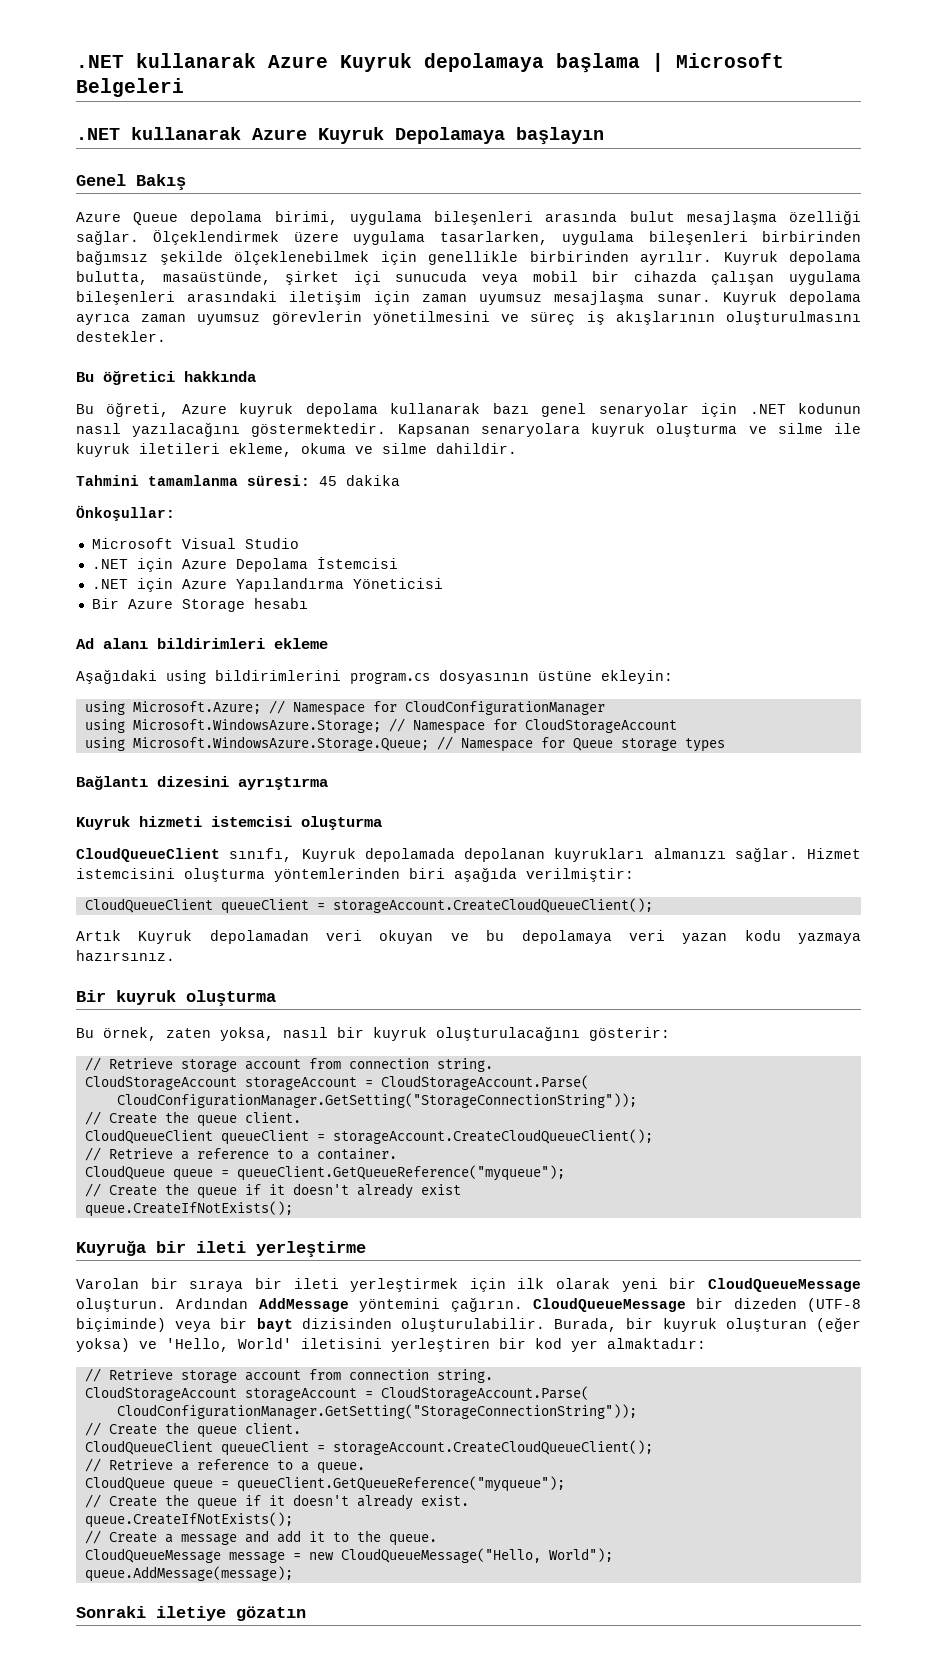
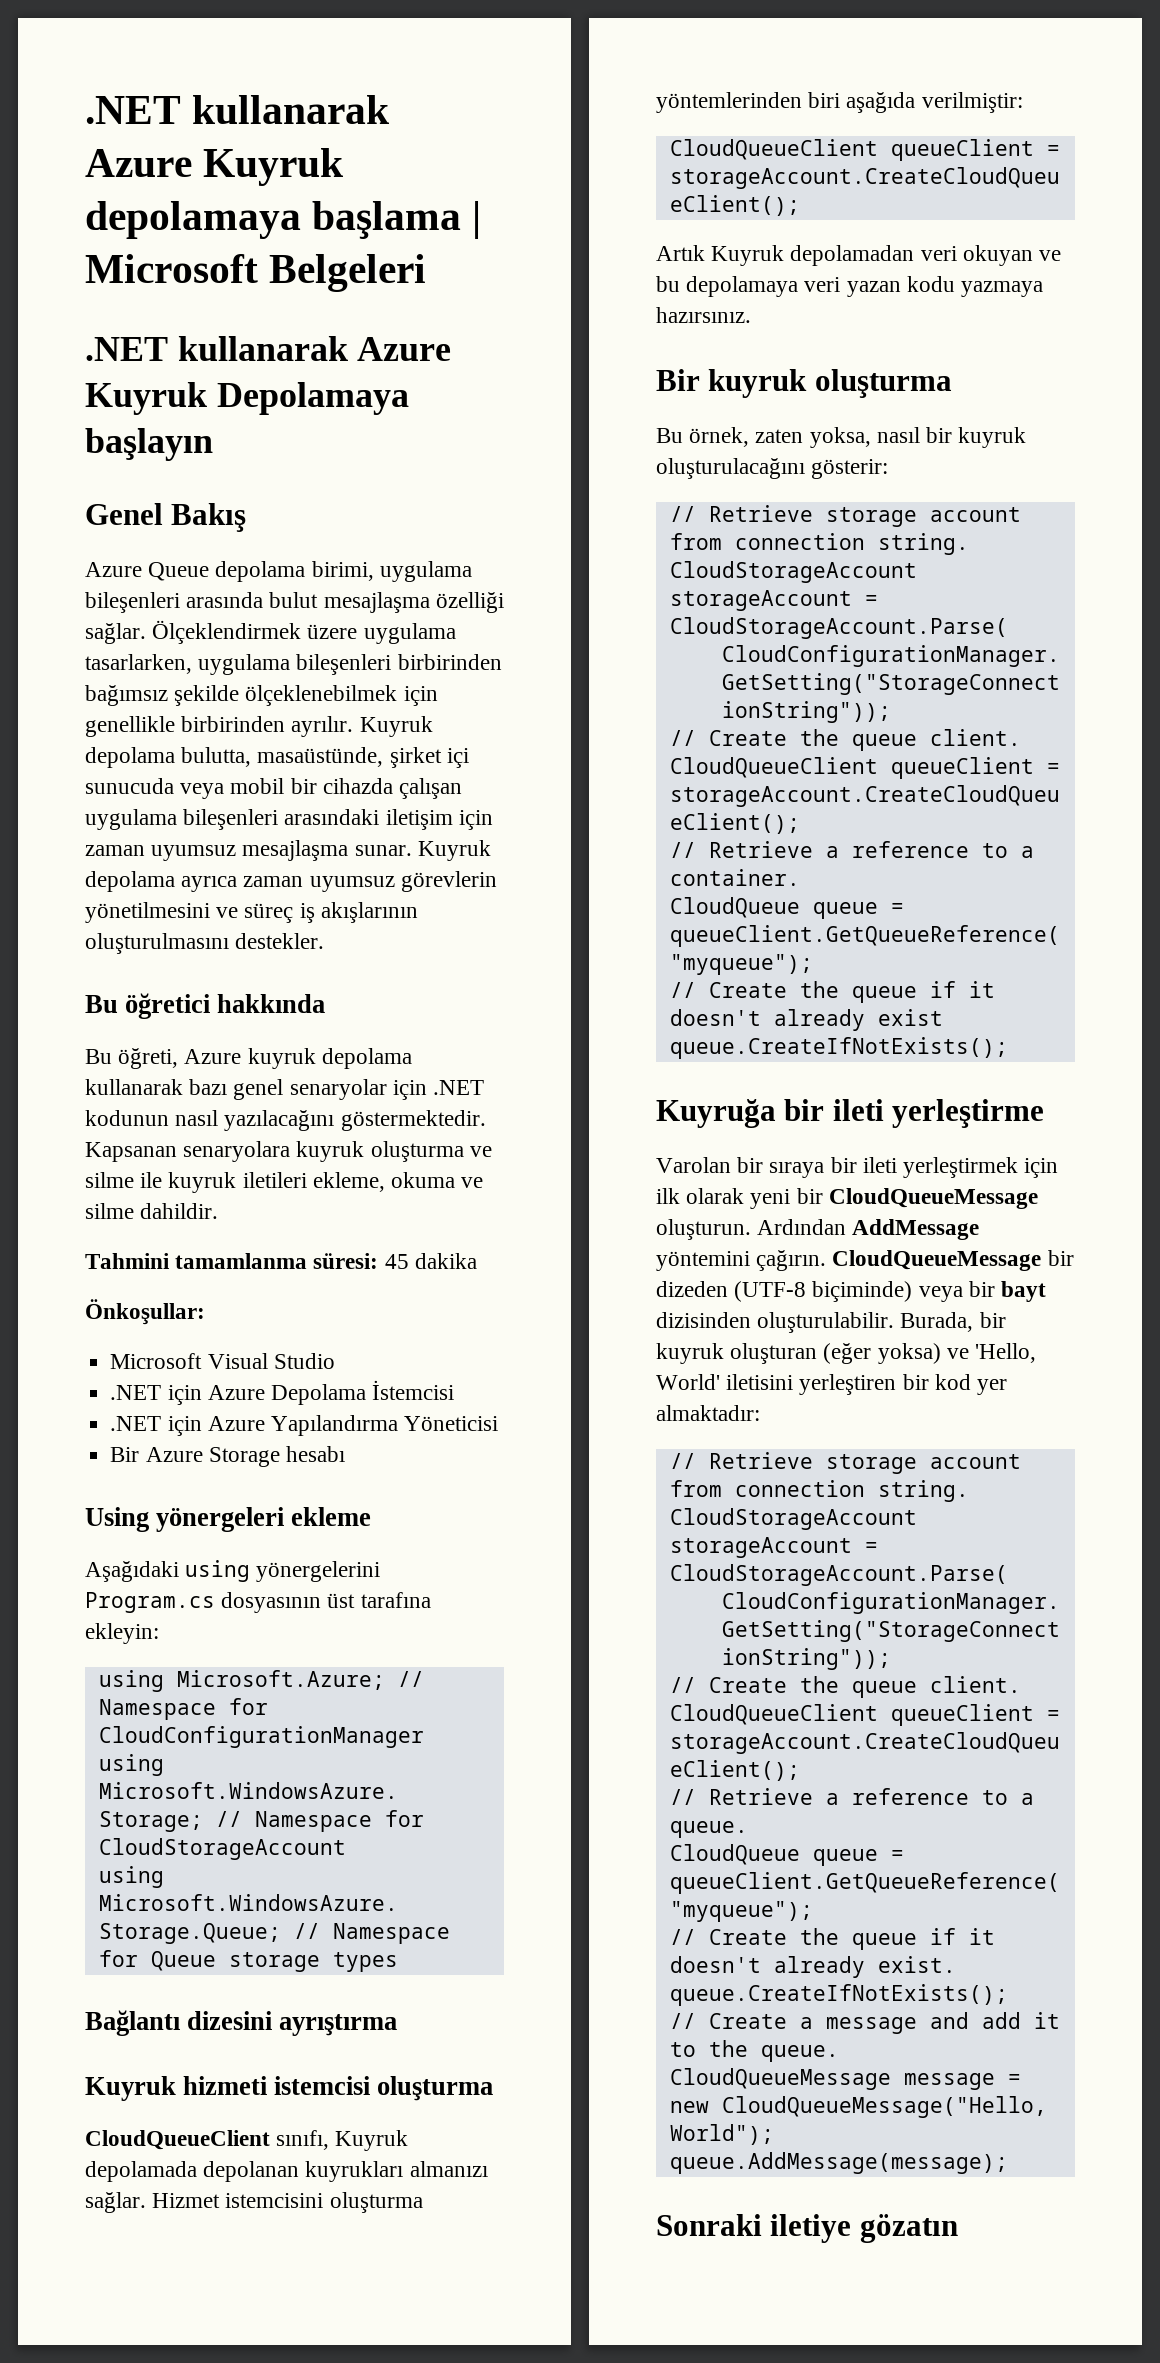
- Ad alanı bildirimleri ekleme
+ Using yönergeleri ekleme
- Aşağıdaki using bildirimlerini program.cs dosyasının üstüne ekleyin:
+ Aşağıdaki using yönergelerini Program.cs dosyasının üst tarafına ekleyin:

